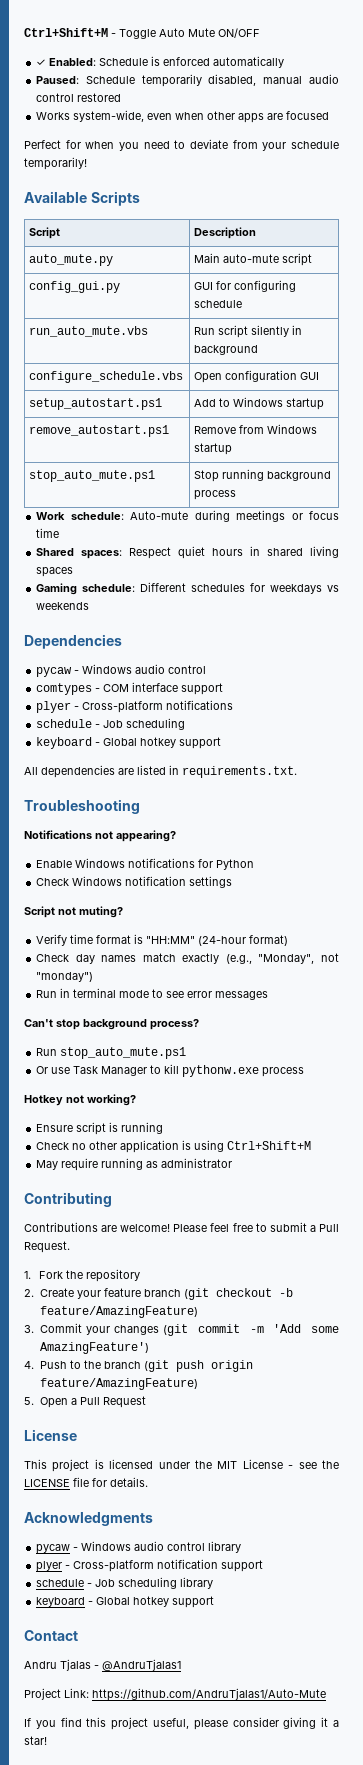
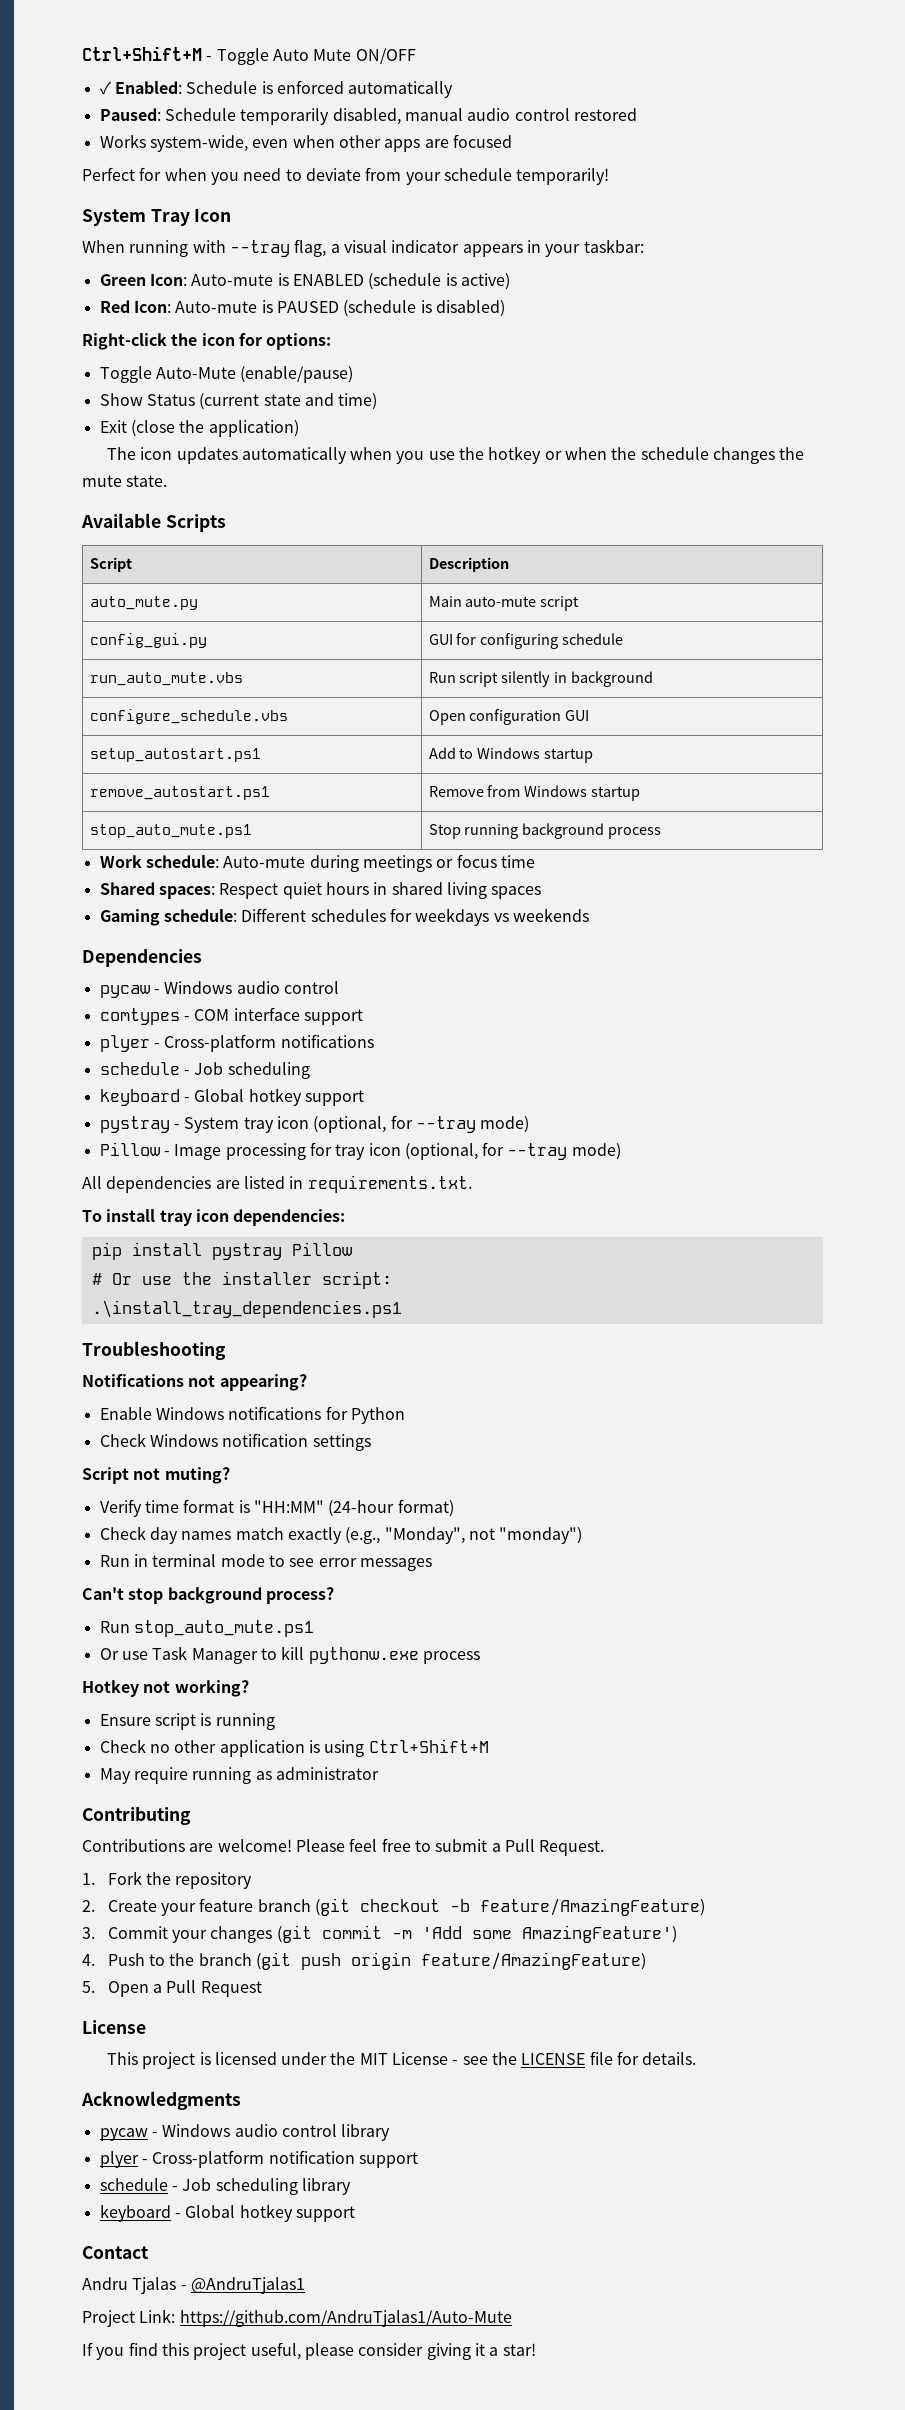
+ System Tray Icon
+ When running with --tray flag, a visual indicator appears in your taskbar:
+ Green Icon: Auto-mute is ENABLED (schedule is active)
+ Red Icon: Auto-mute is PAUSED (schedule is disabled)
+ Right-click the icon for options:
+ Toggle Auto-Mute (enable/pause)
+ Show Status (current state and time)
+ Exit (close the application)
+ The icon updates automatically when you use the hotkey or when the schedule changes the mute state.
+ pystray - System tray icon (optional, for --tray mode)
+ Pillow - Image processing for tray icon (optional, for --tray mode)
+ To install tray icon dependencies:
+ pip install pystray Pillow
+ # Or use the installer script:
+ .\install_tray_dependencies.ps1

